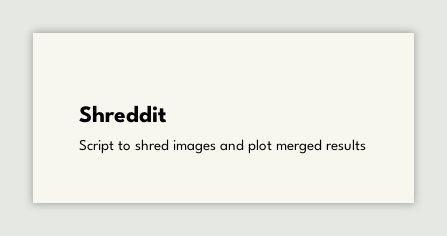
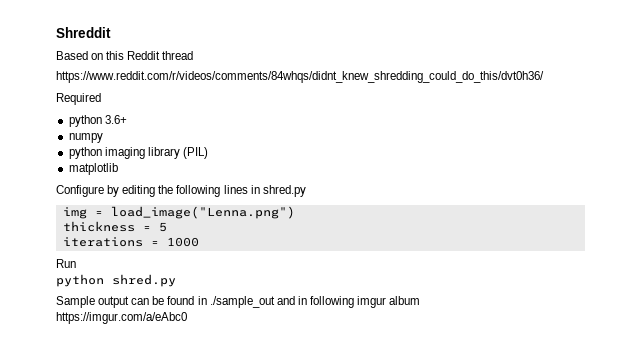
- Script to shred images and plot merged results
+ Based on this Reddit thread
+ https://www.reddit.com/r/videos/comments/84whqs/didnt_knew_shredding_could_do_this/dvt0h36/
+ Required
+ python 3.6+
+ numpy
+ python imaging library (PIL)
+ matplotlib
+ Configure by editing the following lines in shred.py
+ img = load_image("Lenna.png")
+ thickness = 5
+ iterations = 1000
+ Run
+ python shred.py
+ Sample output can be found in ./sample_out and in following imgur album
+ https://imgur.com/a/eAbc0

